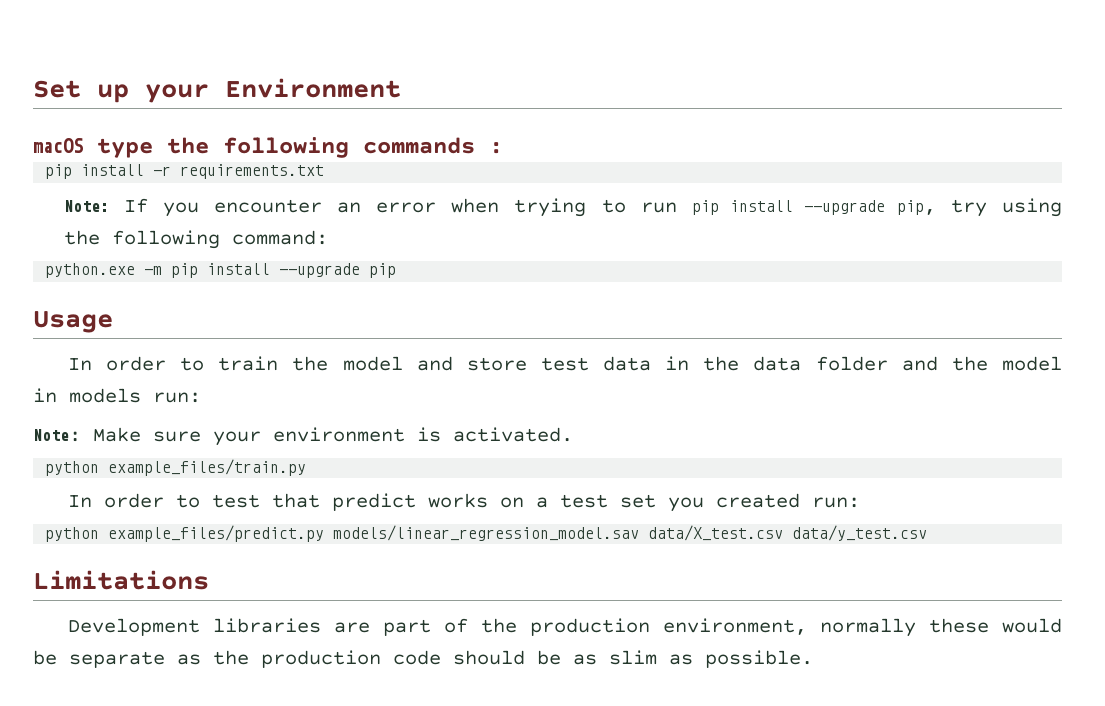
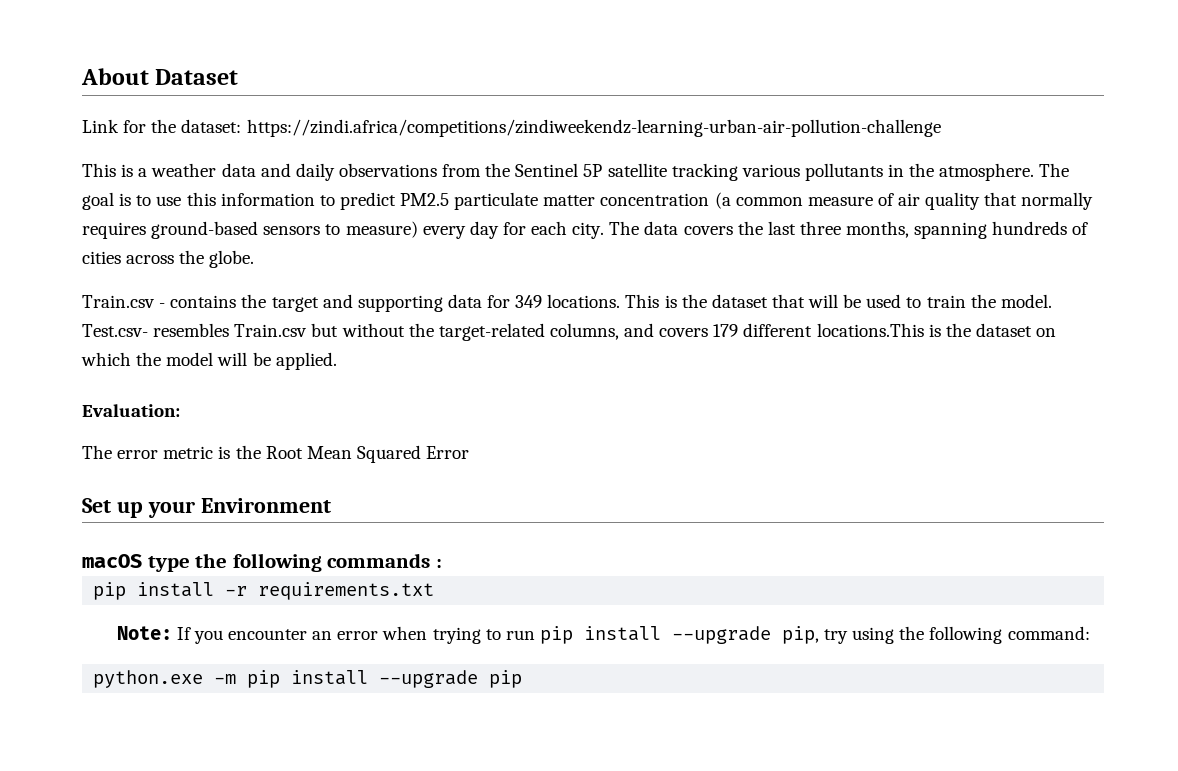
+ About Dataset
+ Link for the dataset: https://zindi.africa/competitions/zindiweekendz-learning-urban-air-pollution-challenge
+ This is a weather data and daily observations from the Sentinel 5P satellite tracking various pollutants in the atmosphere. The goal is to use this information to predict PM2.5 particulate matter concentration (a common measure of air quality that normally requires ground-based sensors to measure) every day for each city. The data covers the last three months, spanning hundreds of cities across the globe.
+ Train.csv - contains the target and supporting data for 349 locations. This is the dataset that will be used to train the model. Test.csv- resembles Train.csv but without the target-related columns, and covers 179 different locations.This is the dataset on which the model will be applied.
+ Evaluation:
+ The error metric is the Root Mean Squared Error
- Usage
- In order to train the model and store test data in the data folder and the model in models run:
- Note: Make sure your environment is activated.
- python example_files/train.py
- In order to test that predict works on a test set you created run:
- python example_files/predict.py models/linear_regression_model.sav data/X_test.csv data/y_test.csv
- Limitations
- Development libraries are part of the production environment, normally these would be separate as the production code should be as slim as possible.

